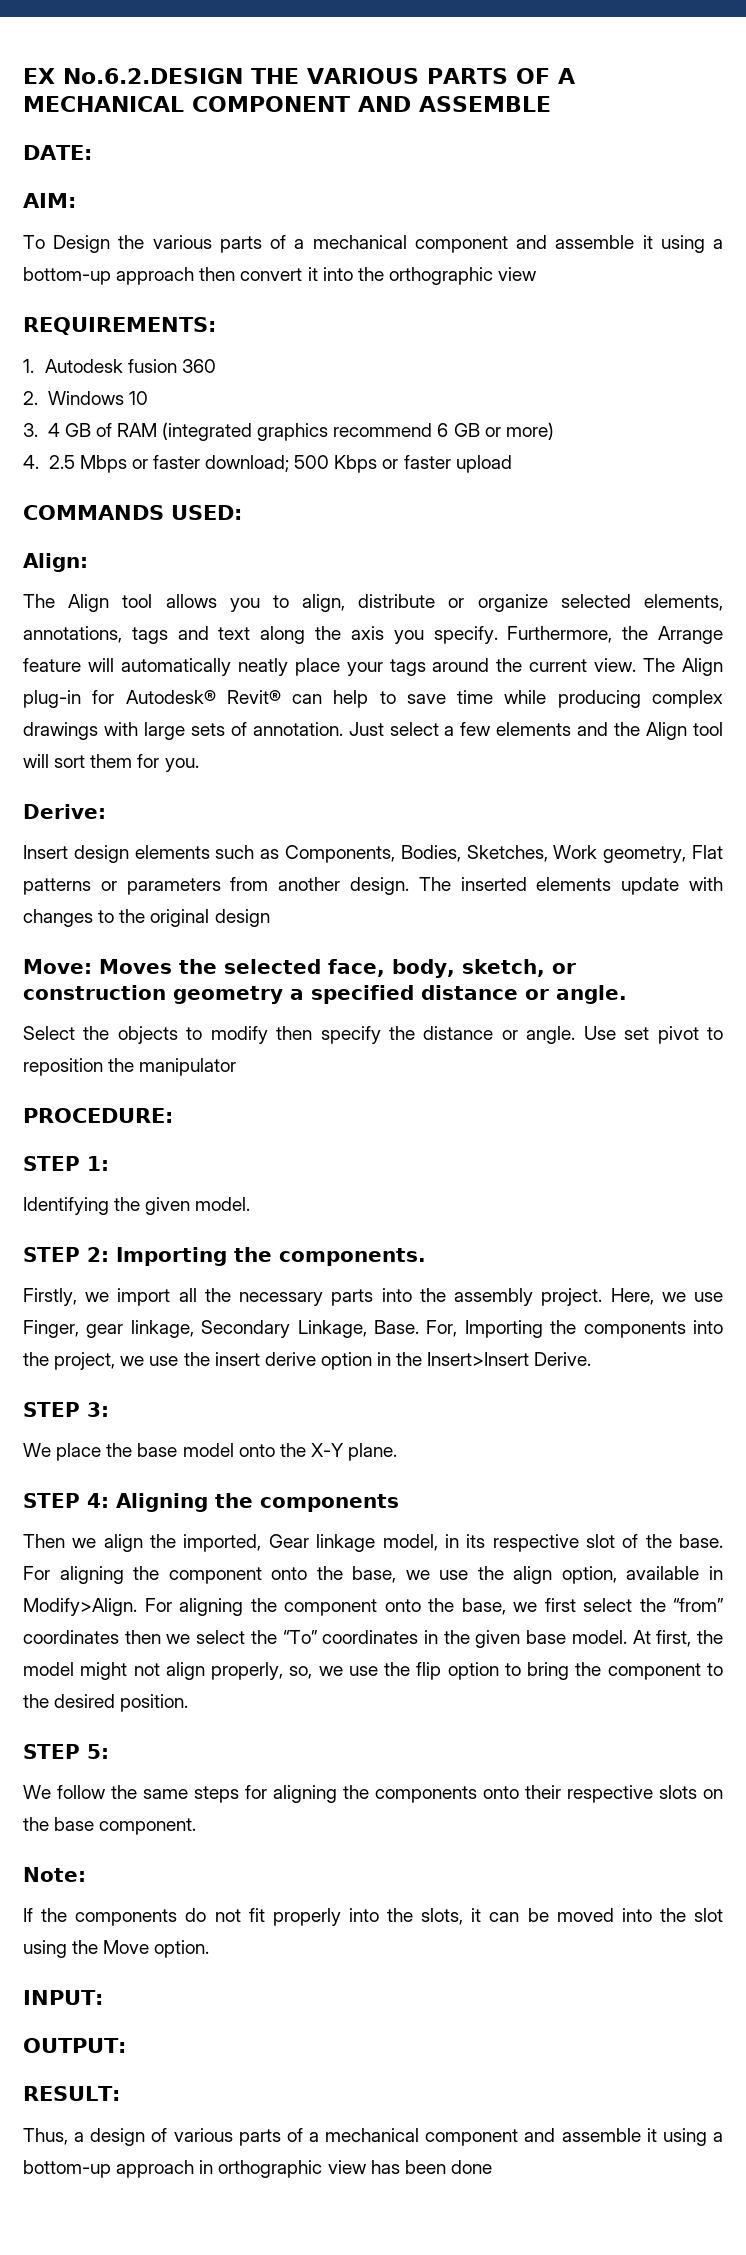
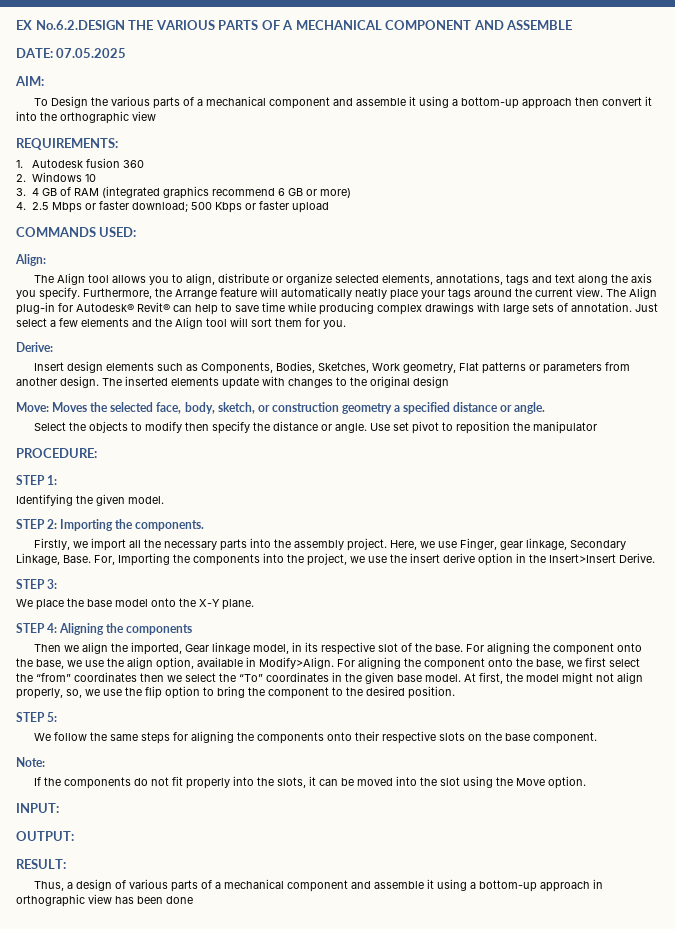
- DATE:
+ DATE: 07.05.2025

